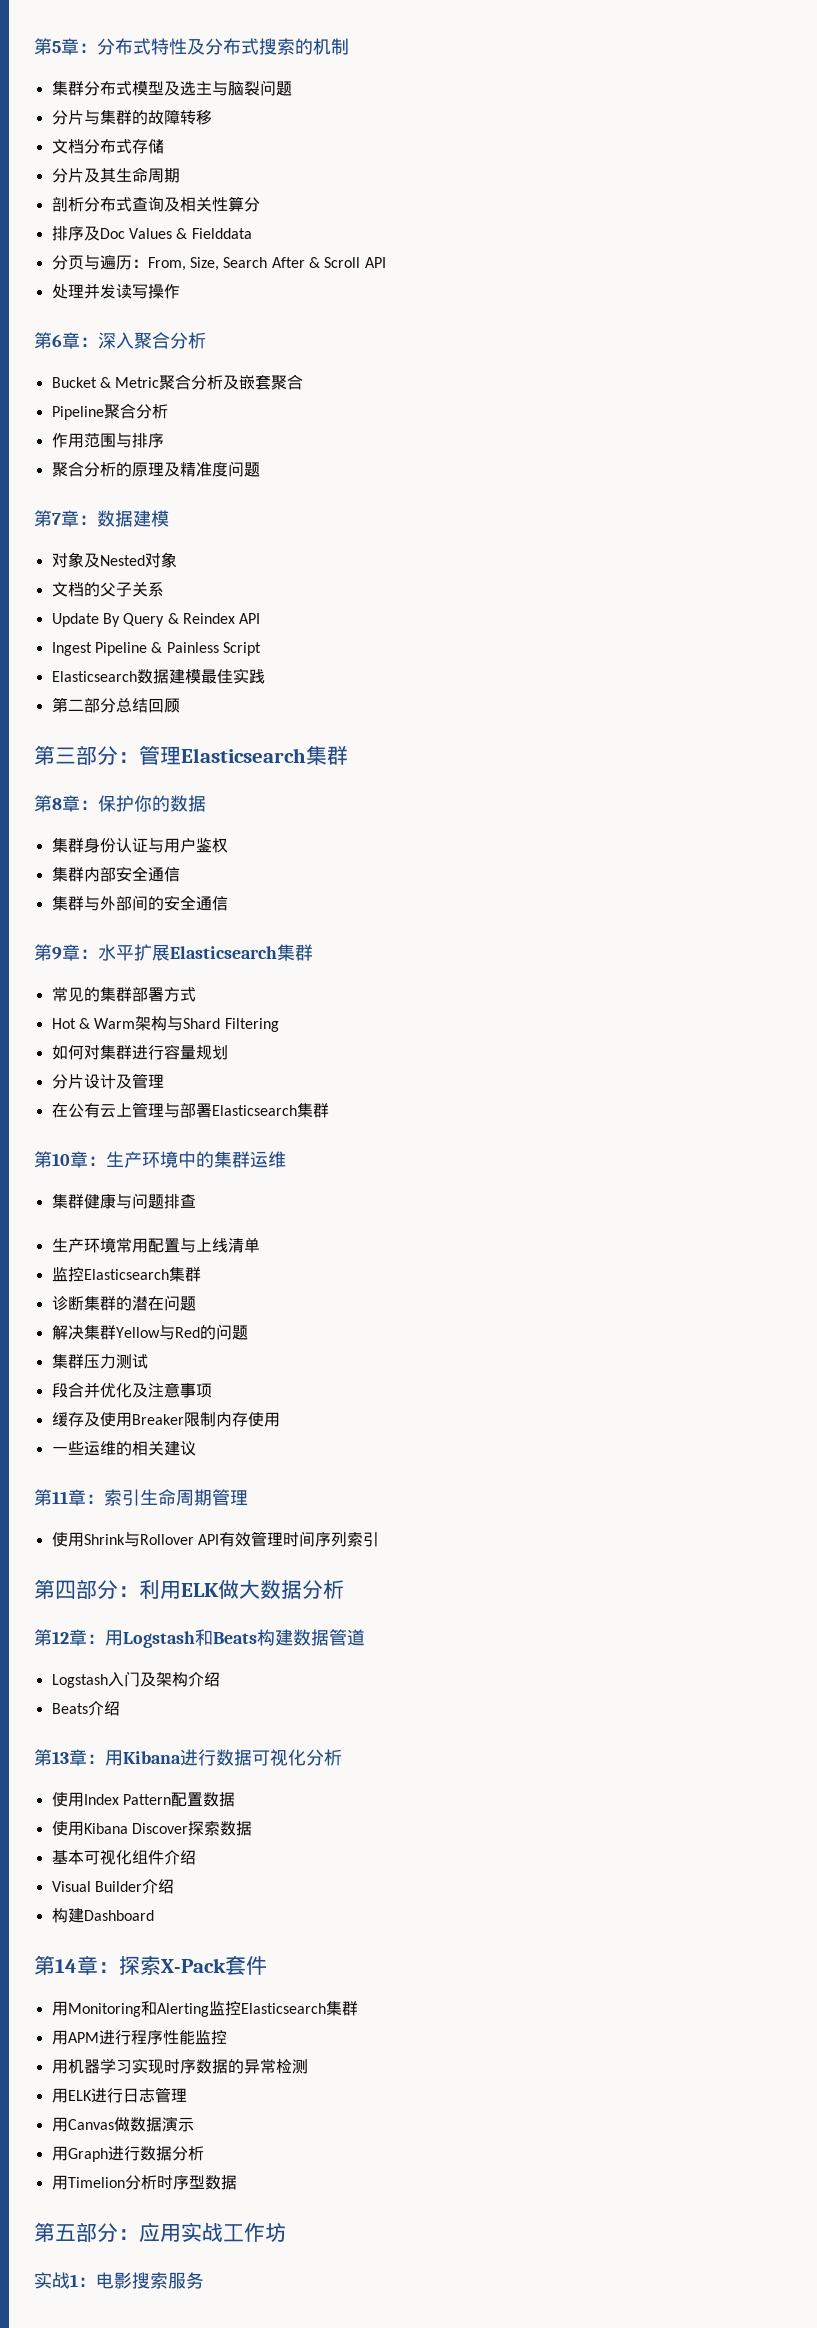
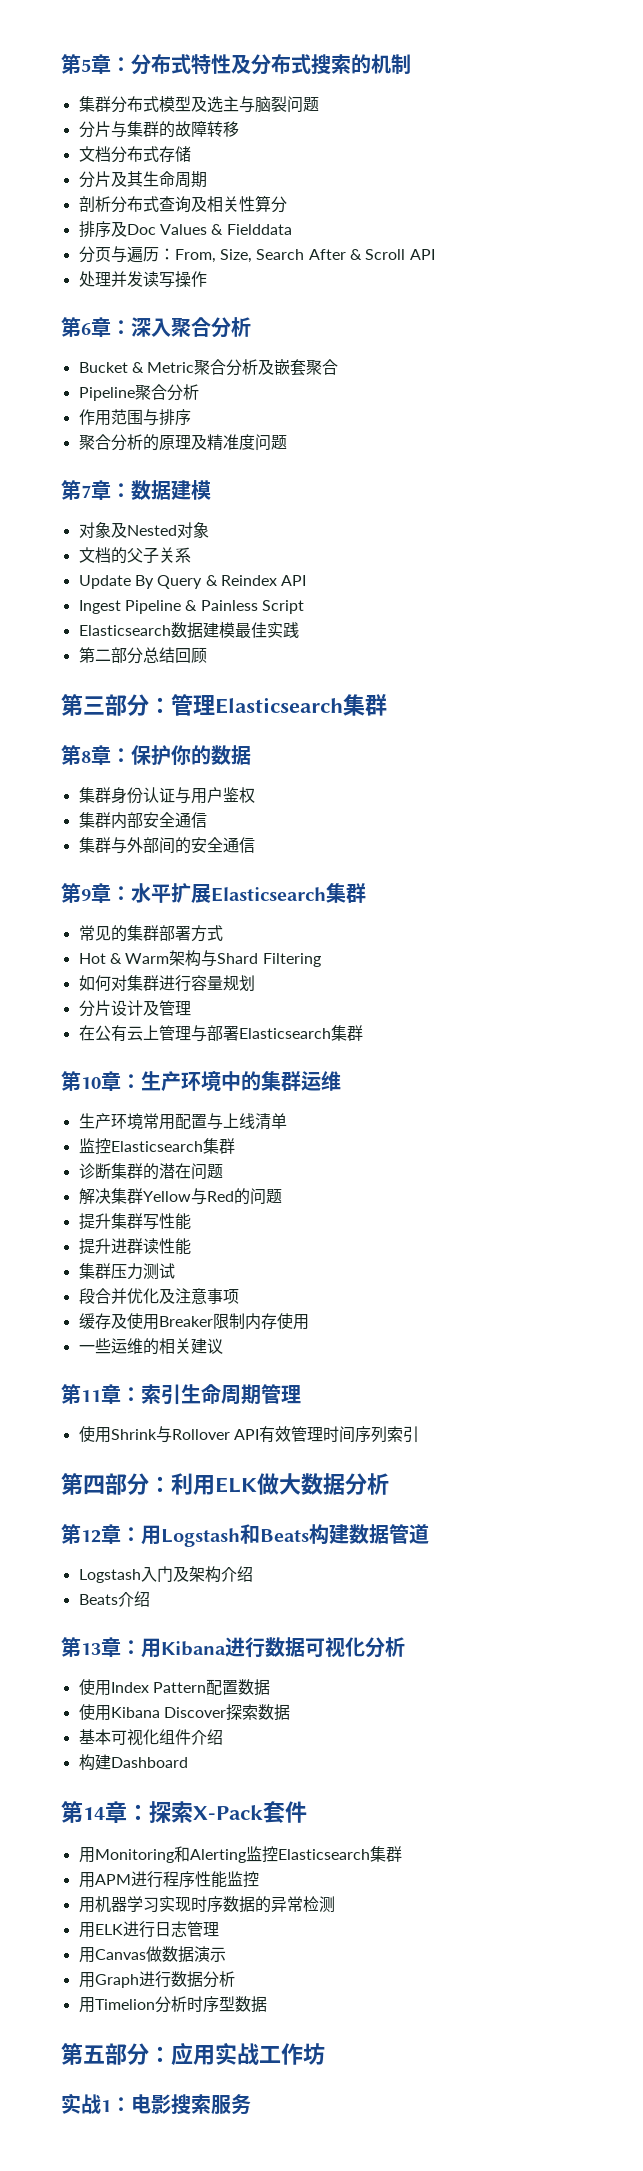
- 集群健康与问题排查
+ 提升集群写性能
+ 提升进群读性能
- Visual Builder介绍

